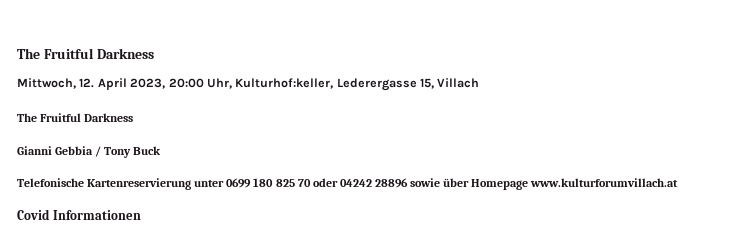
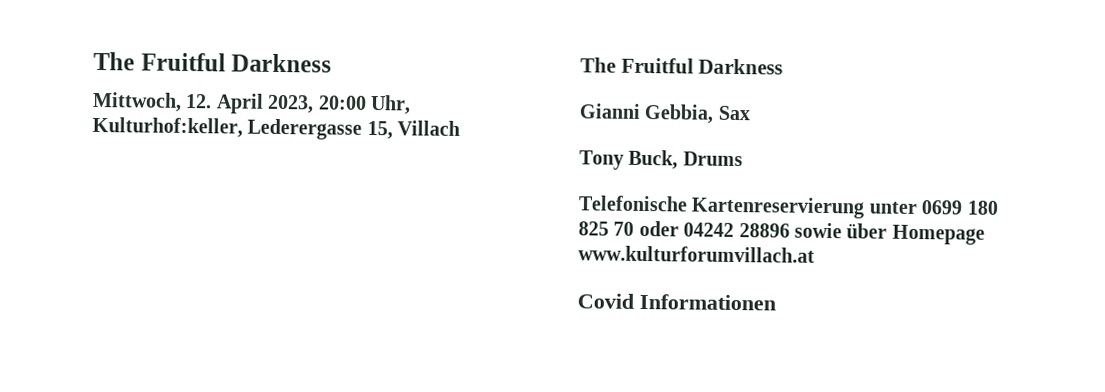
- Gianni Gebbia / Tony Buck
+ Gianni Gebbia, Sax
+ Tony Buck, Drums

